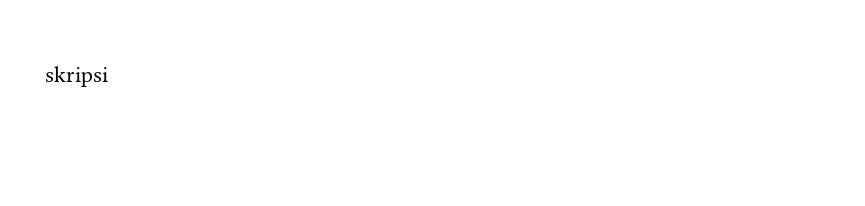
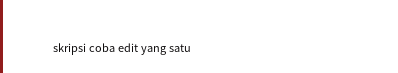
- skripsi
+ skripsi coba edit yang satu

